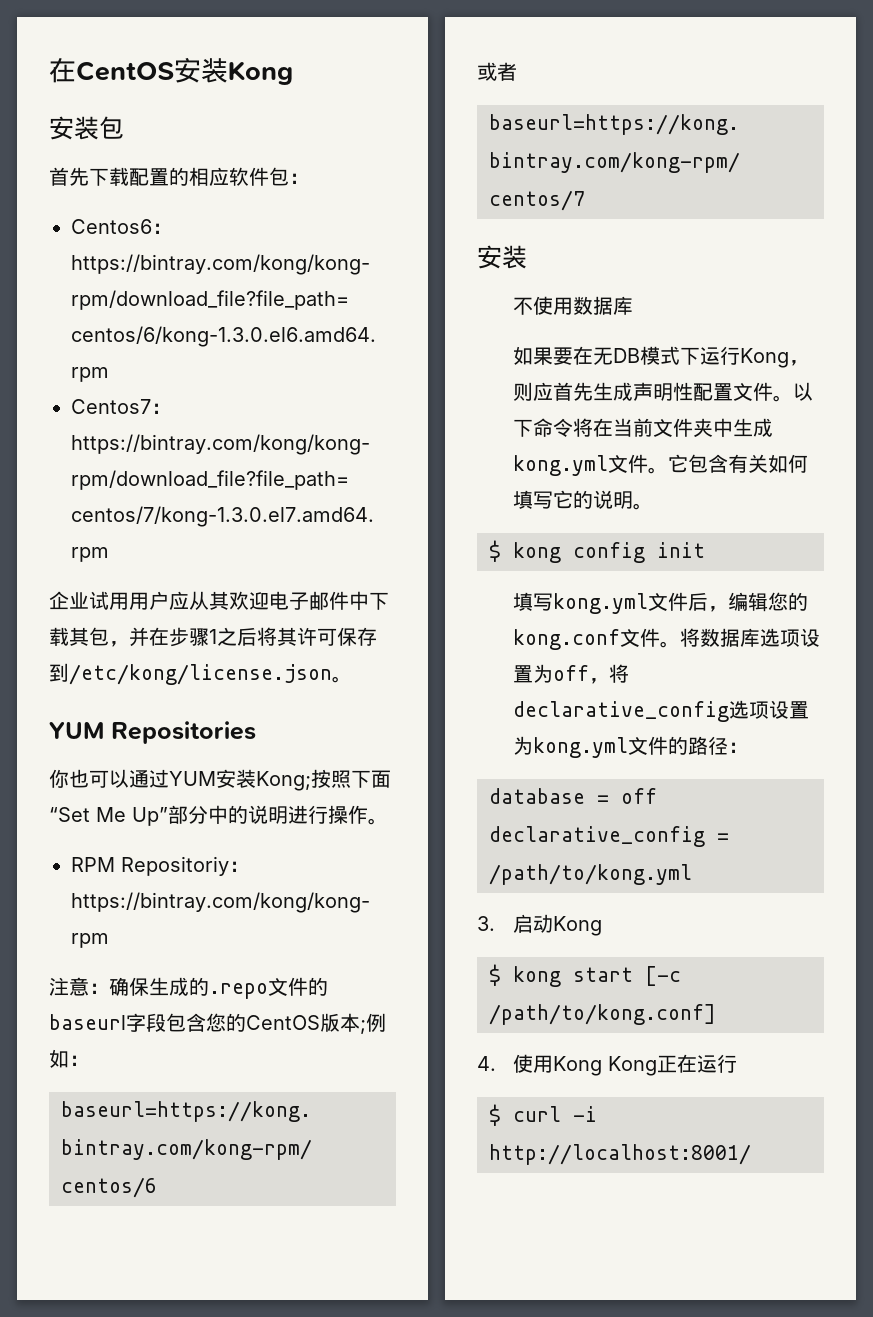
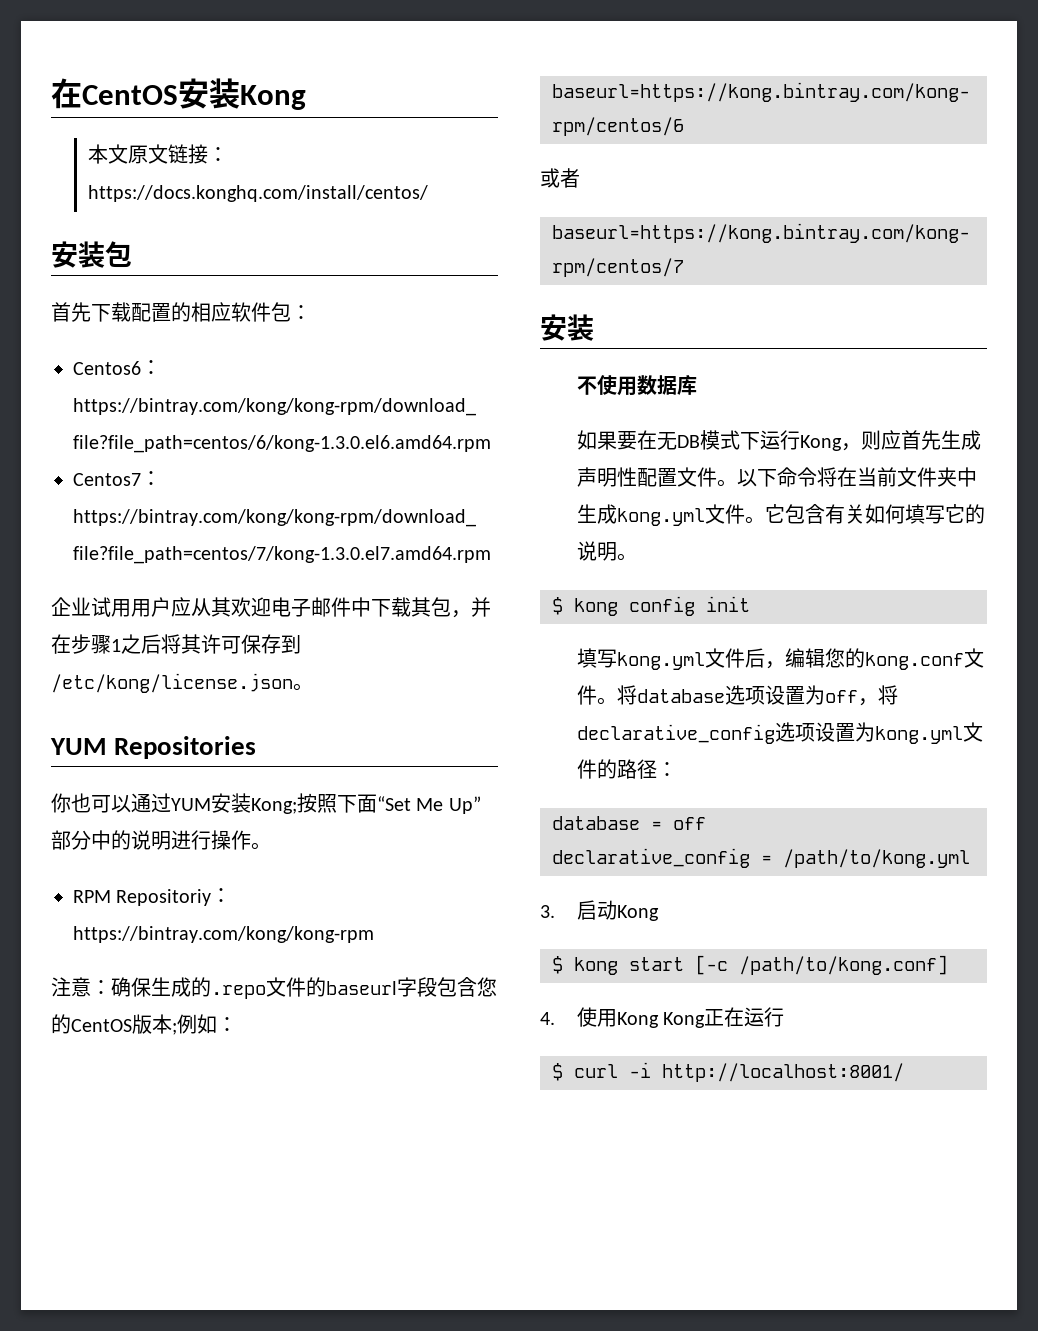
+ 本文原文链接：https://docs.konghq.com/install/centos/
- 将数据库选项设置为off，将declarative_config选项设置为kong.yml文件的路径：
+ 将database选项设置为off，将declarative_config选项设置为kong.yml文件的路径：

